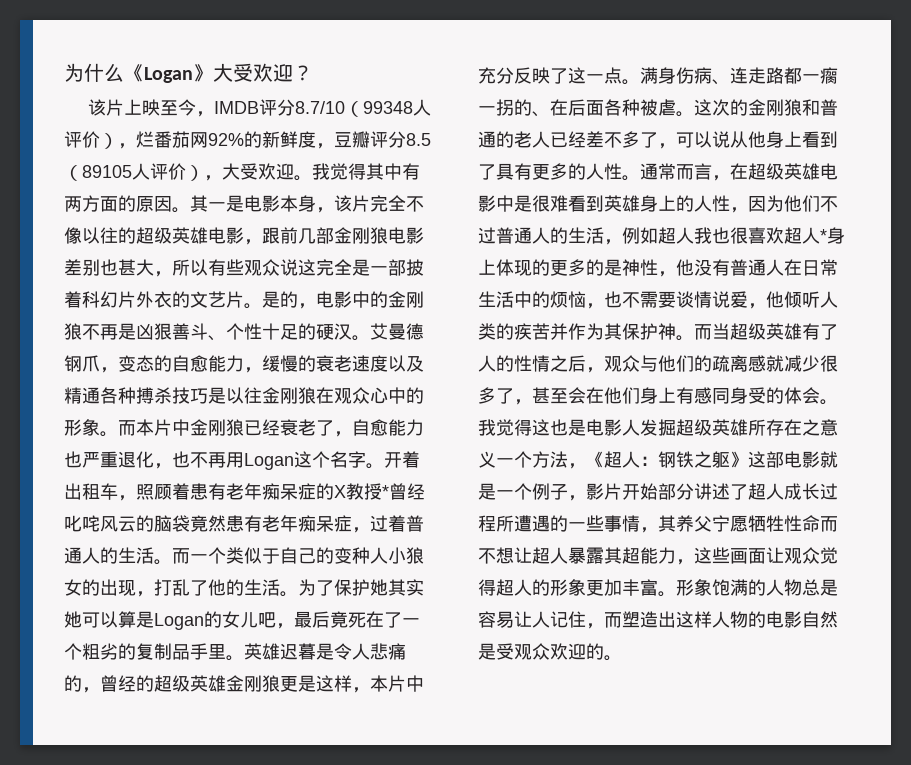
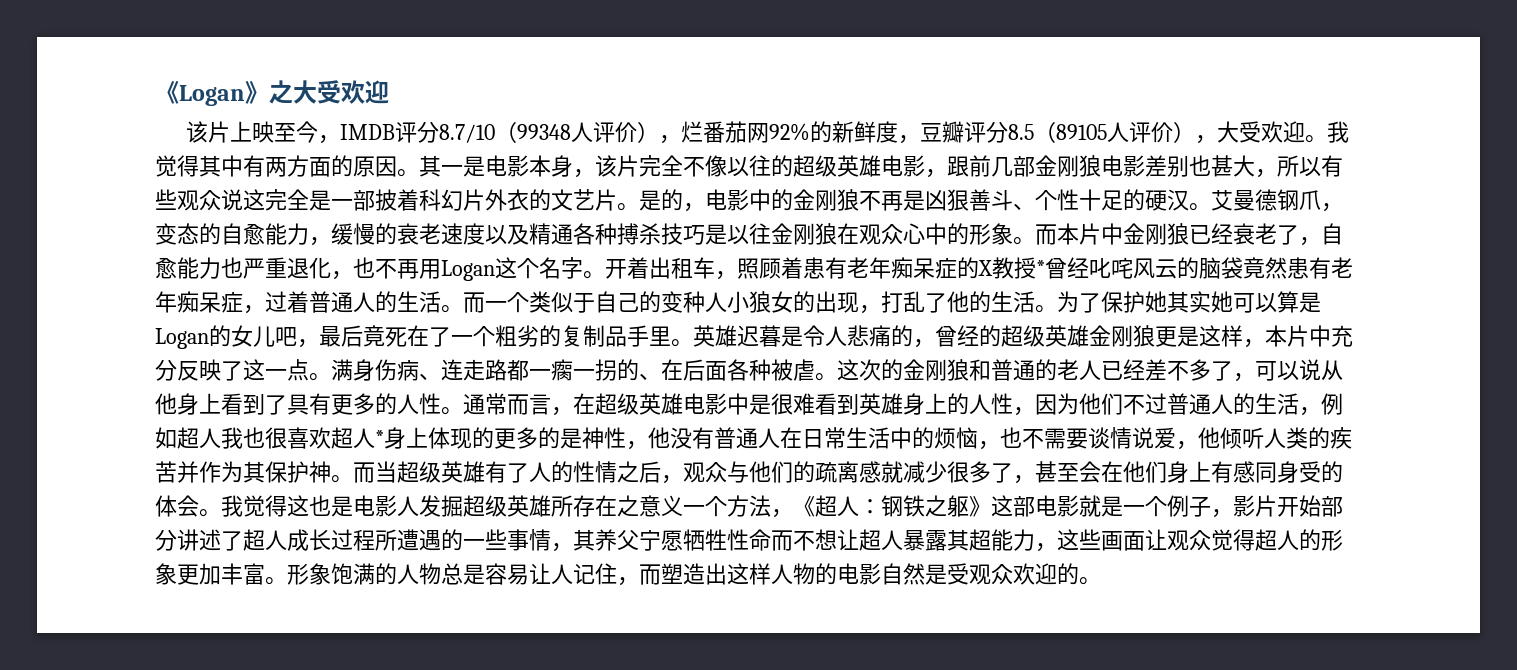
- 为什么《Logan》大受欢迎？
+ 《Logan》之大受欢迎

